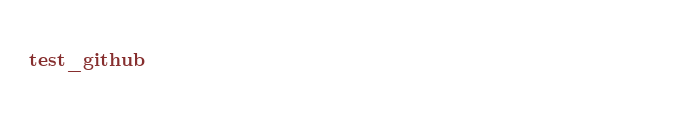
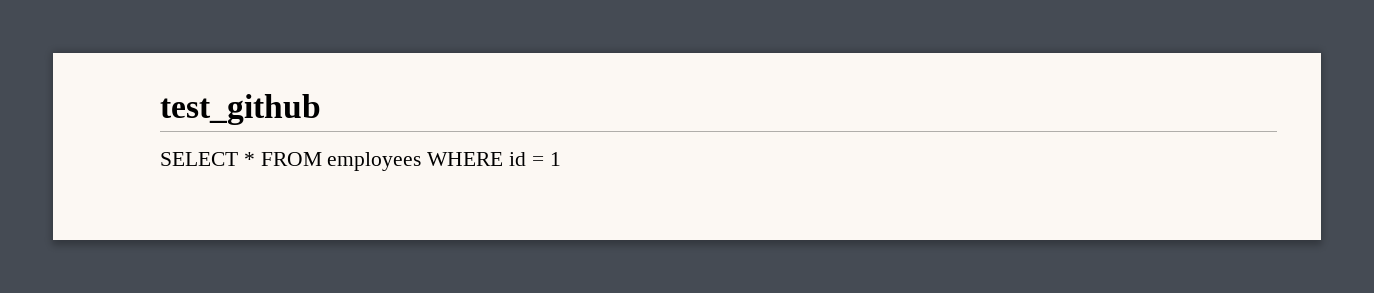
+ SELECT * FROM employees WHERE id = 1

